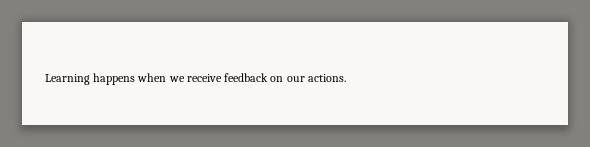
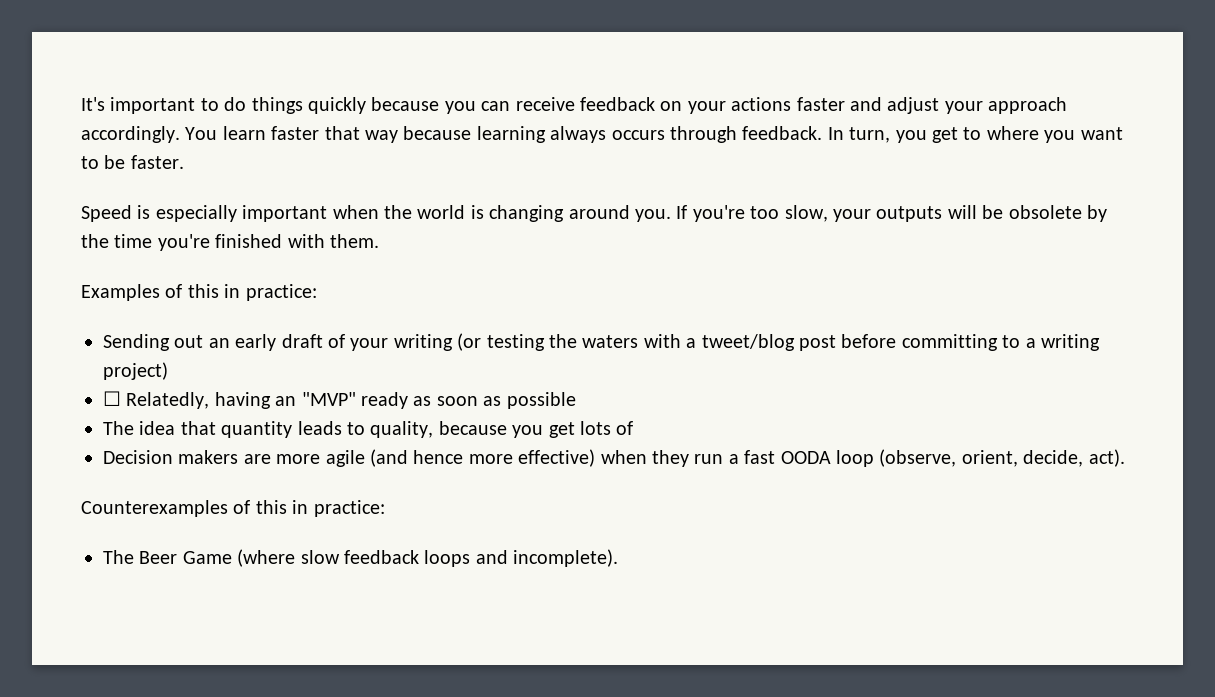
- Learning happens when we receive feedback on our actions.
+ It's important to do things quickly because you can receive feedback on your actions faster and adjust your approach accordingly. You learn faster that way because learning always occurs through feedback. In turn, you get to where you want to be faster.
+ Speed is especially important when the world is changing around you. If you're too slow, your outputs will be obsolete by the time you're finished with them.
+ Examples of this in practice:
+ Sending out an early draft of your writing (or testing the waters with a tweet/blog post before committing to a writing project)
+ ☐ Relatedly, having an "MVP" ready as soon as possible
+ The idea that quantity leads to quality, because you get lots of
+ Decision makers are more agile (and hence more effective) when they run a fast OODA loop (observe, orient, decide, act).
+ Counterexamples of this in practice:
+ The Beer Game (where slow feedback loops and incomplete).

